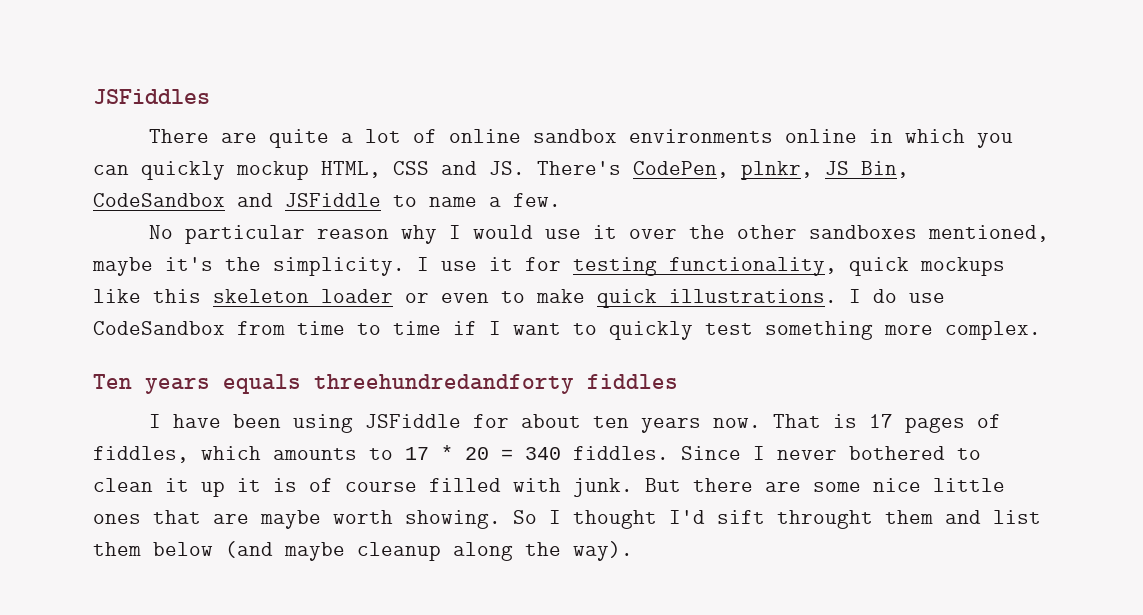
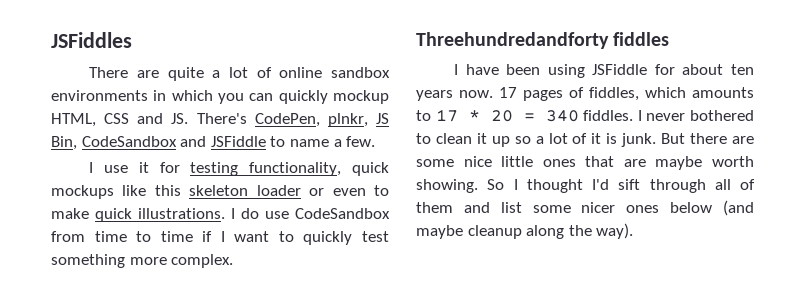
- There are quite a lot of online sandbox environments online in which you can quickly mockup HTML, CSS and JS. There's CodePen, plnkr, JS Bin, CodeSandbox and JSFiddle to name a few.
+ There are quite a lot of online sandbox environments in which you can quickly mockup HTML, CSS and JS. There's CodePen, plnkr, JS Bin, CodeSandbox and JSFiddle to name a few.
- No particular reason why I would use it over the other sandboxes mentioned, maybe it's the simplicity.
- Ten years equals threehundredandforty fiddles
+ Threehundredandforty fiddles
- That is 17 pages of fiddles, which amounts to 17 * 20 = 340 fiddles.
+ 17 pages of fiddles, which amounts to 17 * 20 = 340 fiddles.
- Since I never bothered to clean it up it is of course filled with junk.
+ I never bothered to clean it up so a lot of it is junk.
- So I thought I'd sift throught them and list them below (and maybe cleanup along the way).
+ So I thought I'd sift through all of them and list some nicer ones below (and maybe cleanup along the way).

